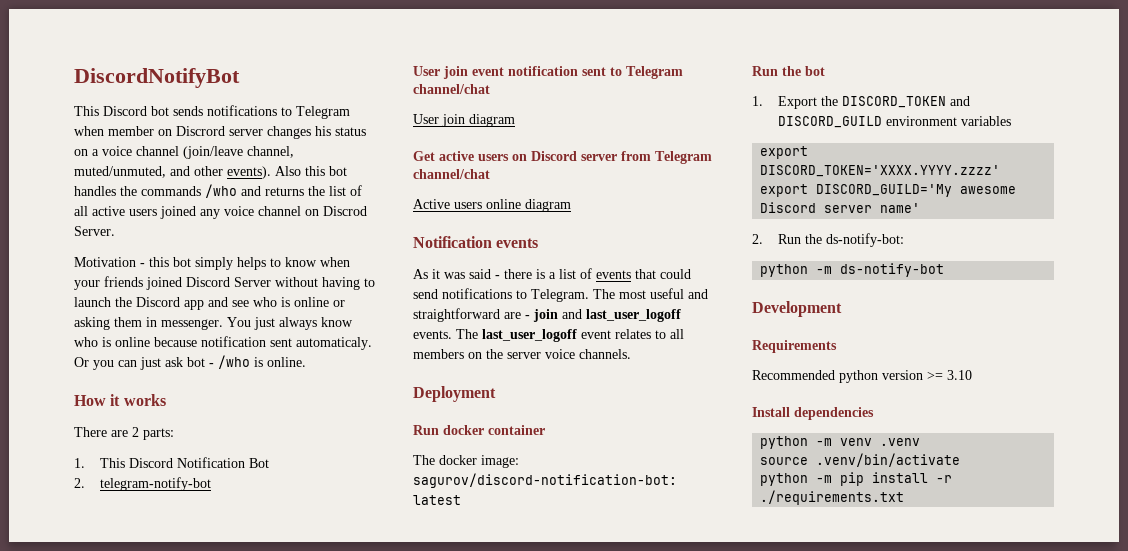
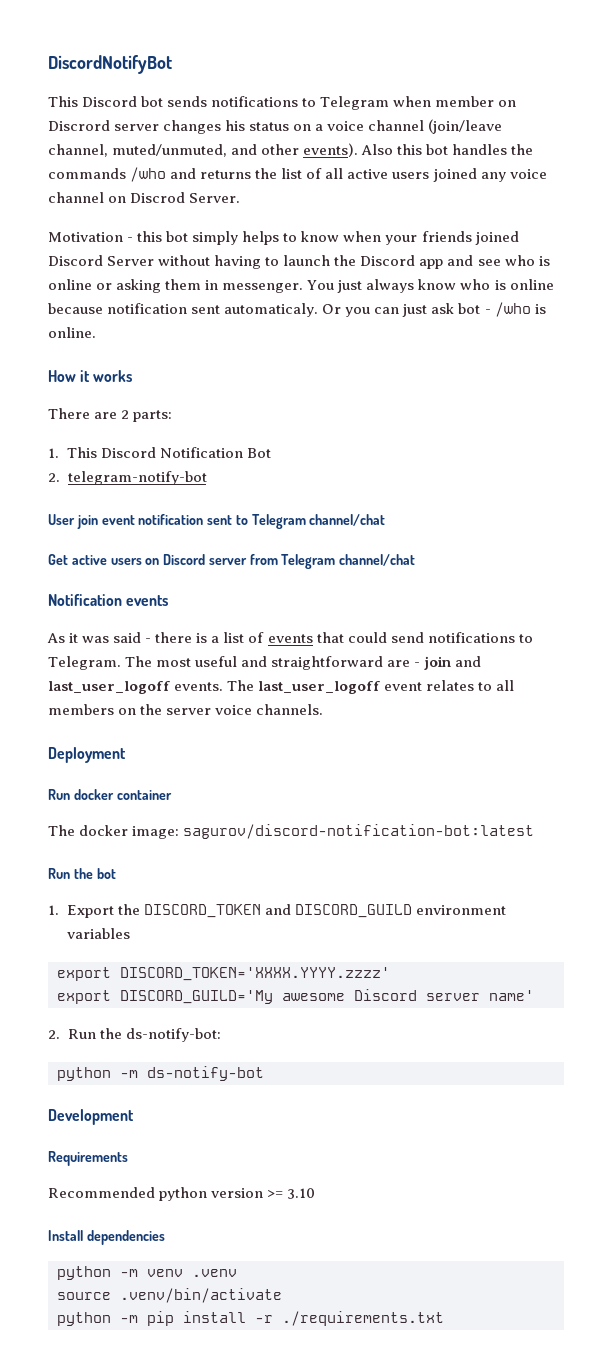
- User join diagram
- Active users online diagram

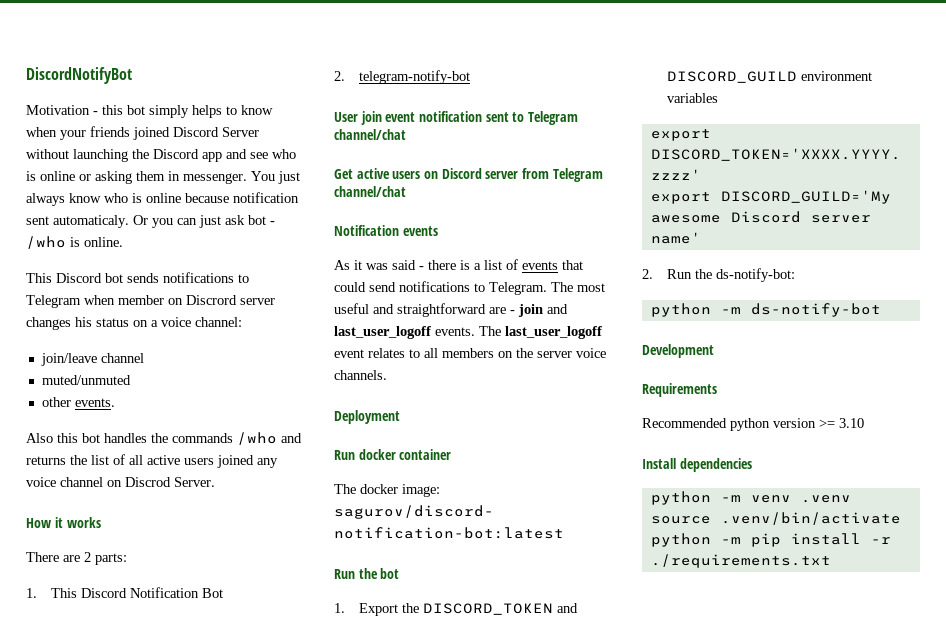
- This Discord bot sends notifications to Telegram when member on Discrord server changes his status on a voice channel (join/leave channel, muted/unmuted, and other events). Also this bot handles the commands /who and returns the list of all active users joined any voice channel on Discrod Server.
- Motivation - this bot simply helps to know when your friends joined Discord Server without having to launch the Discord app and see who is online or asking them in messenger.
+ Motivation - this bot simply helps to know when your friends joined Discord Server without launching the Discord app and see who is online or asking them in messenger.
+ This Discord bot sends notifications to Telegram when member on Discrord server changes his status on a voice channel:
+ join/leave channel
+ muted/unmuted
+ other events.
+ Also this bot handles the commands /who and returns the list of all active users joined any voice channel on Discrod Server.

